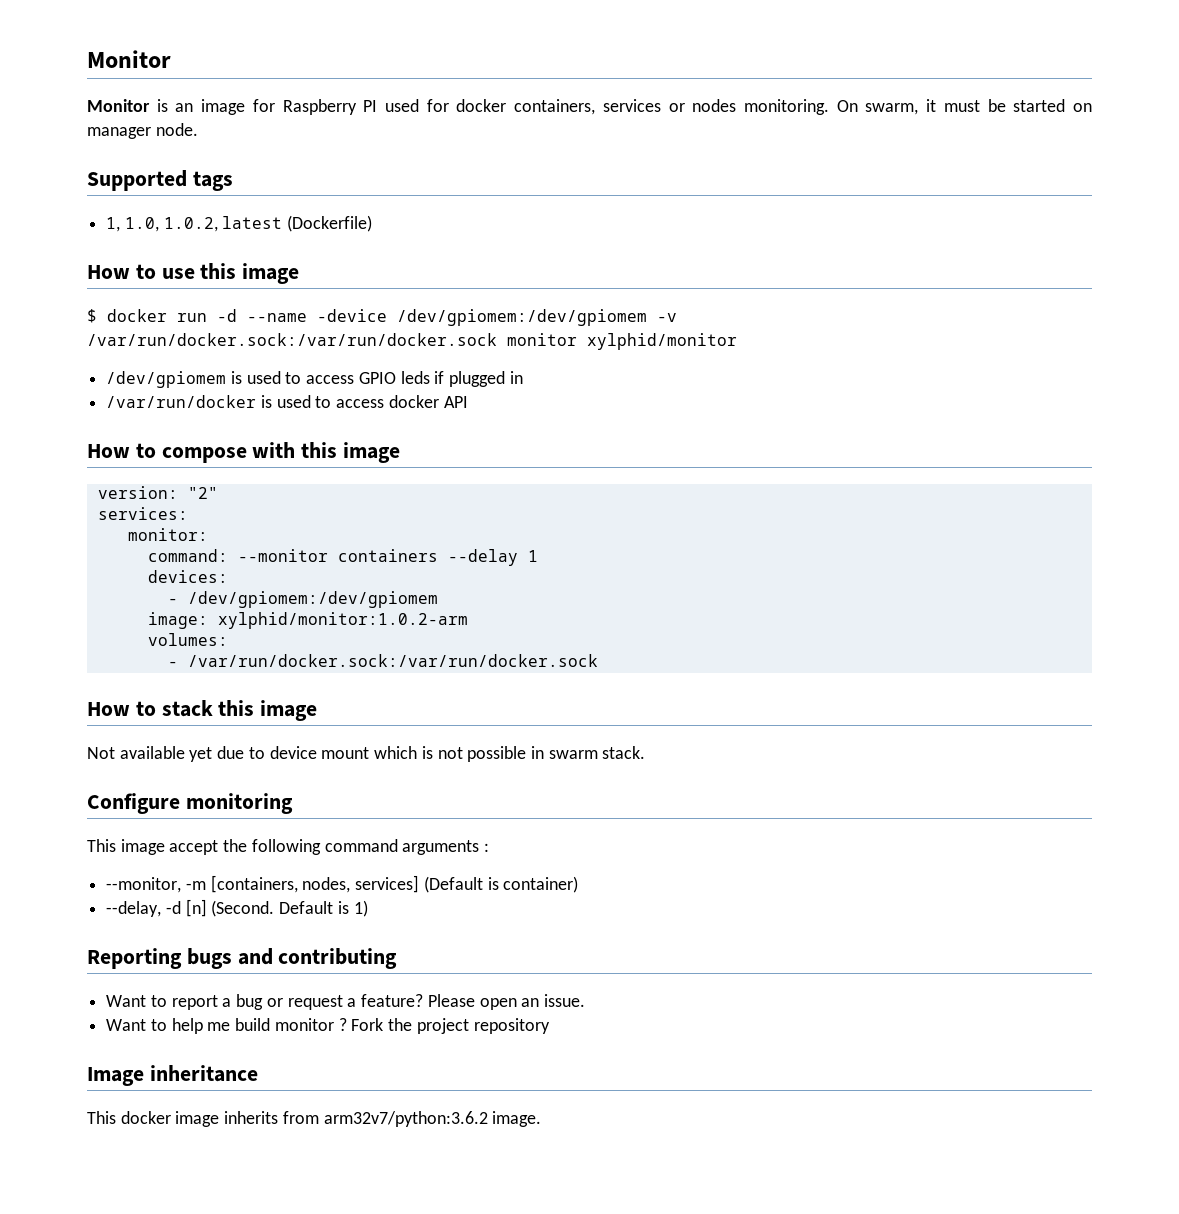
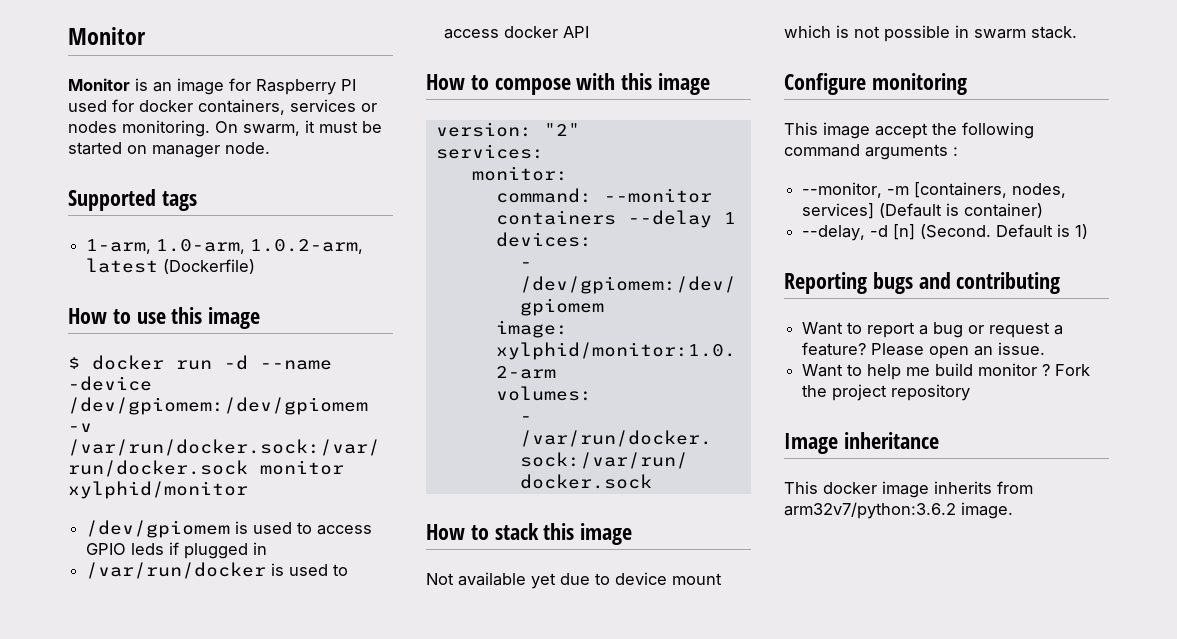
- 1, 1.0, 1.0.2, latest (Dockerfile)
+ 1-arm, 1.0-arm, 1.0.2-arm, latest (Dockerfile)

